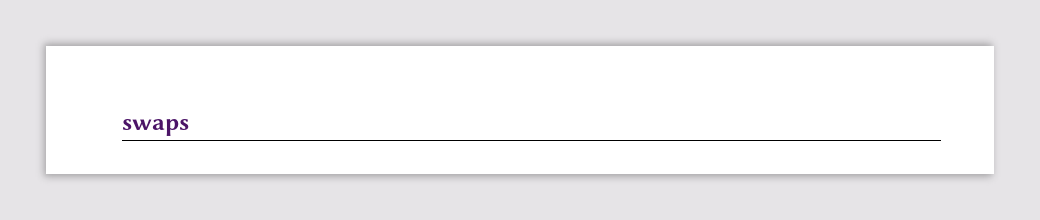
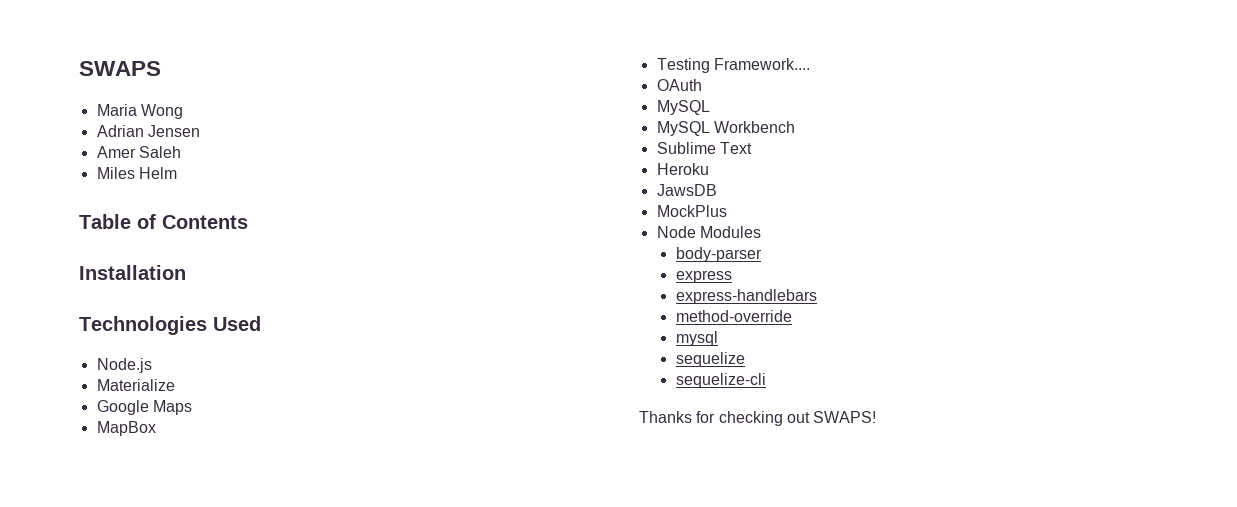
- swaps
+ SWAPS
+ Maria Wong
+ Adrian Jensen
+ Amer Saleh
+ Miles Helm
+ Table of Contents
+ Installation
+ Technologies Used
+ Node.js
+ Materialize
+ Google Maps
+ MapBox
+ Testing Framework....
+ OAuth
+ MySQL
+ MySQL Workbench
+ Sublime Text
+ Heroku
+ JawsDB
+ MockPlus
+ Node Modules
+ body-parser
+ express
+ express-handlebars
+ method-override
+ mysql
+ sequelize
+ sequelize-cli
+ Thanks for checking out SWAPS!

